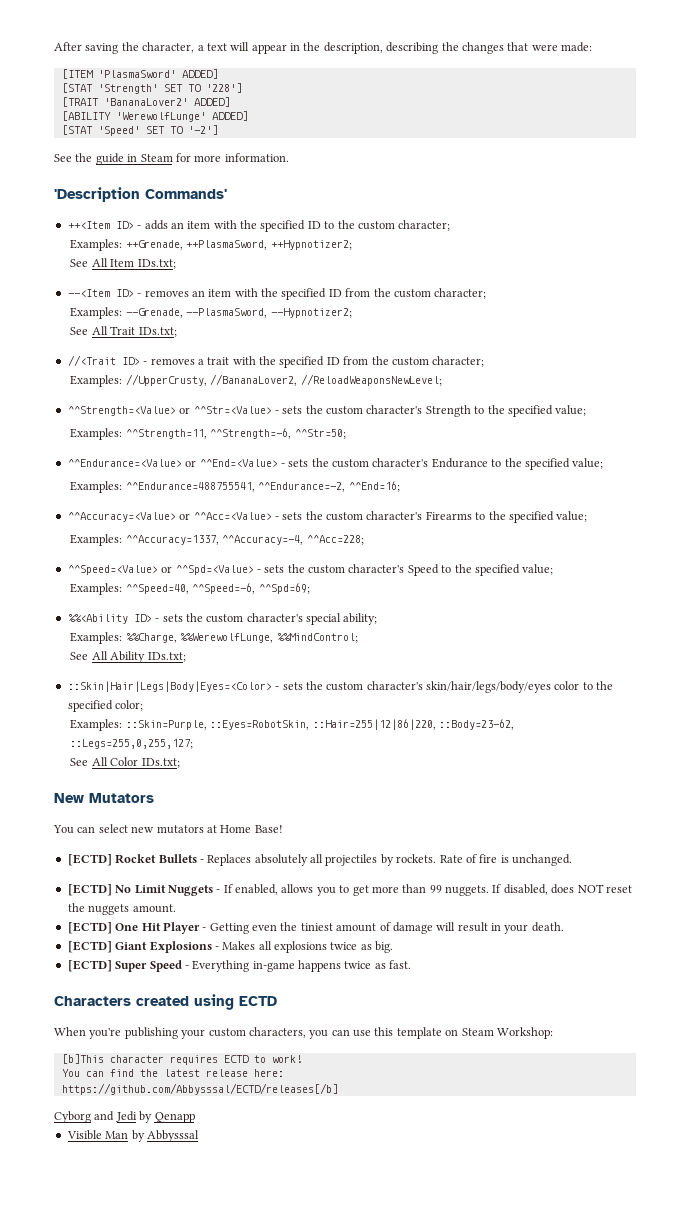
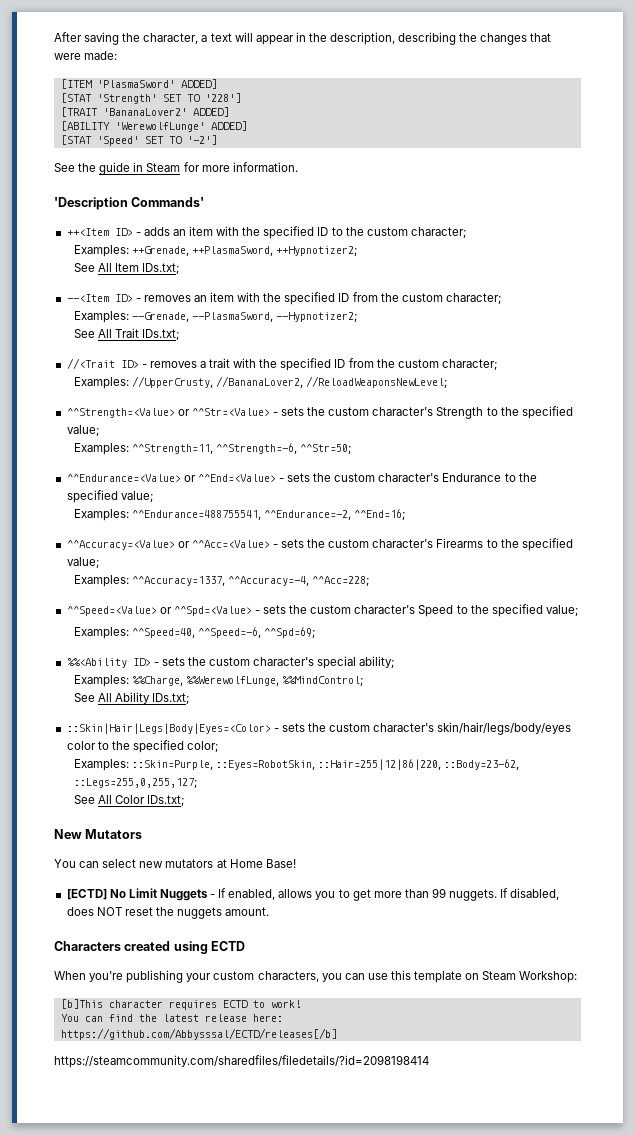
- [ECTD] Rocket Bullets - Replaces absolutely all projectiles by rockets. Rate of fire is unchanged.
- [ECTD] One Hit Player - Getting even the tiniest amount of damage will result in your death.
- [ECTD] Giant Explosions - Makes all explosions twice as big.
- [ECTD] Super Speed - Everything in-game happens twice as fast.
- Cyborg and Jedi by Qenapp
- Visible Man by Abbysssal
+ https://steamcommunity.com/sharedfiles/filedetails/?id=2098198414

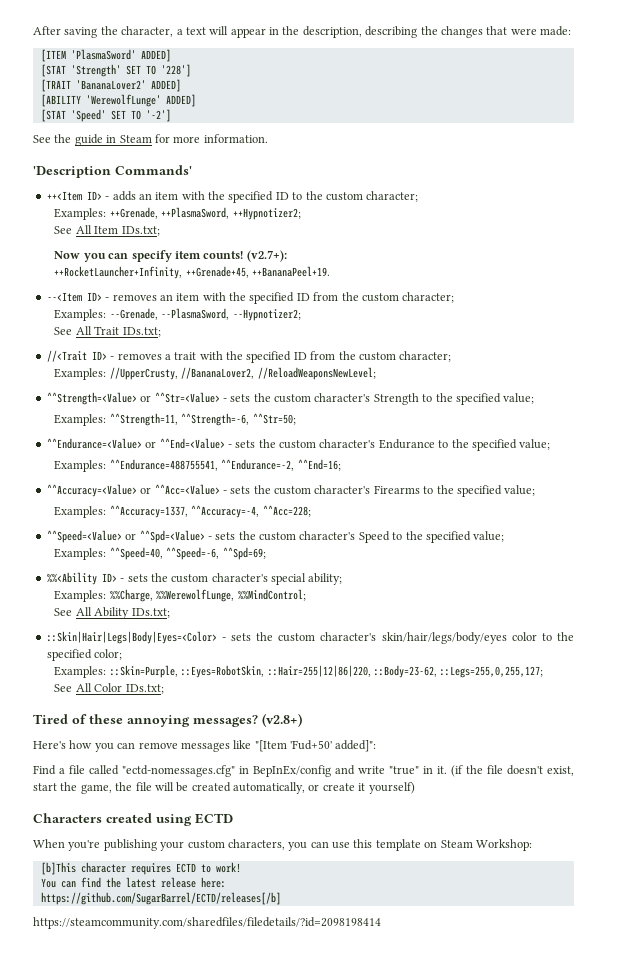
+ Now you can specify item counts! (v2.7+):
+ ++RocketLauncher+Infinity, ++Grenade+45, ++BananaPeel+19.
- New Mutators
- You can select new mutators at Home Base!
- [ECTD] No Limit Nuggets - If enabled, allows you to get more than 99 nuggets. If disabled, does NOT reset the nuggets amount.
+ Tired of these annoying messages? (v2.8+)
+ Here's how you can remove messages like "[Item 'Fud+50' added]":
+ Find a file called "ectd-nomessages.cfg" in BepInEx/config and write "true" in it. (if the file doesn't exist, start the game, the file will be created automatically, or create it yourself)
- https://github.com/Abbysssal/ECTD/releases[/b]
+ https://github.com/SugarBarrel/ECTD/releases[/b]

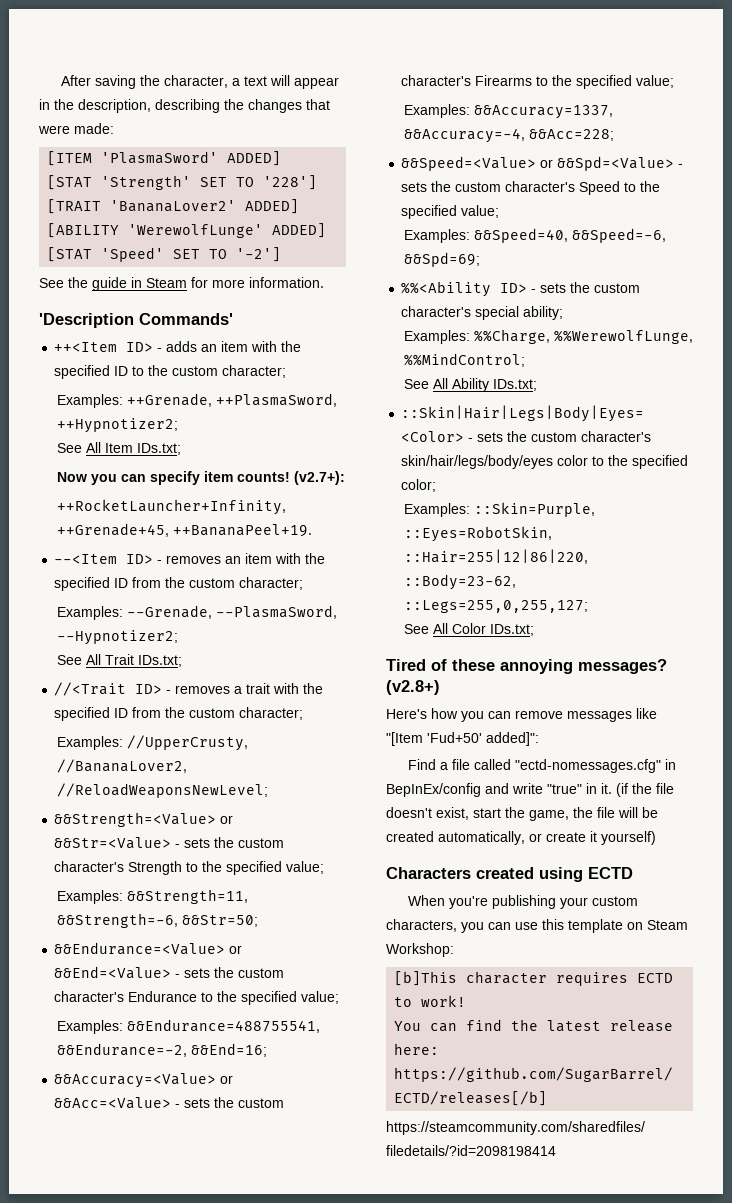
- ^^Strength=<Value> or ^^Str=<Value> - sets the custom character's Strength to the specified value;
+ &&Strength=<Value> or &&Str=<Value> - sets the custom character's Strength to the specified value;
- Examples: ^^Strength=11, ^^Strength=-6, ^^Str=50;
- ^^Endurance=<Value> or ^^End=<Value> - sets the custom character's Endurance to the specified value;
+ Examples: &&Strength=11, &&Strength=-6, &&Str=50;
+ &&Endurance=<Value> or &&End=<Value> - sets the custom character's Endurance to the specified value;
- Examples: ^^Endurance=488755541, ^^Endurance=-2, ^^End=16;
- ^^Accuracy=<Value> or ^^Acc=<Value> - sets the custom character's Firearms to the specified value;
+ Examples: &&Endurance=488755541, &&Endurance=-2, &&End=16;
+ &&Accuracy=<Value> or &&Acc=<Value> - sets the custom character's Firearms to the specified value;
- Examples: ^^Accuracy=1337, ^^Accuracy=-4, ^^Acc=228;
- ^^Speed=<Value> or ^^Spd=<Value> - sets the custom character's Speed to the specified value;
+ Examples: &&Accuracy=1337, &&Accuracy=-4, &&Acc=228;
+ &&Speed=<Value> or &&Spd=<Value> - sets the custom character's Speed to the specified value;
- Examples: ^^Speed=40, ^^Speed=-6, ^^Spd=69;
+ Examples: &&Speed=40, &&Speed=-6, &&Spd=69;

